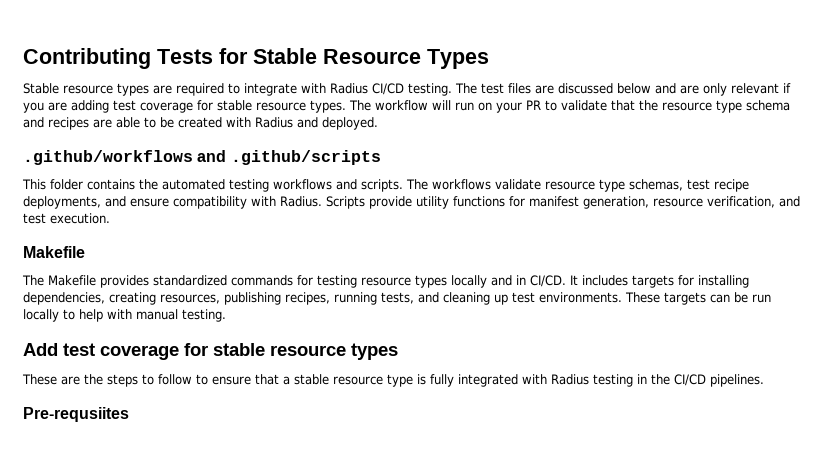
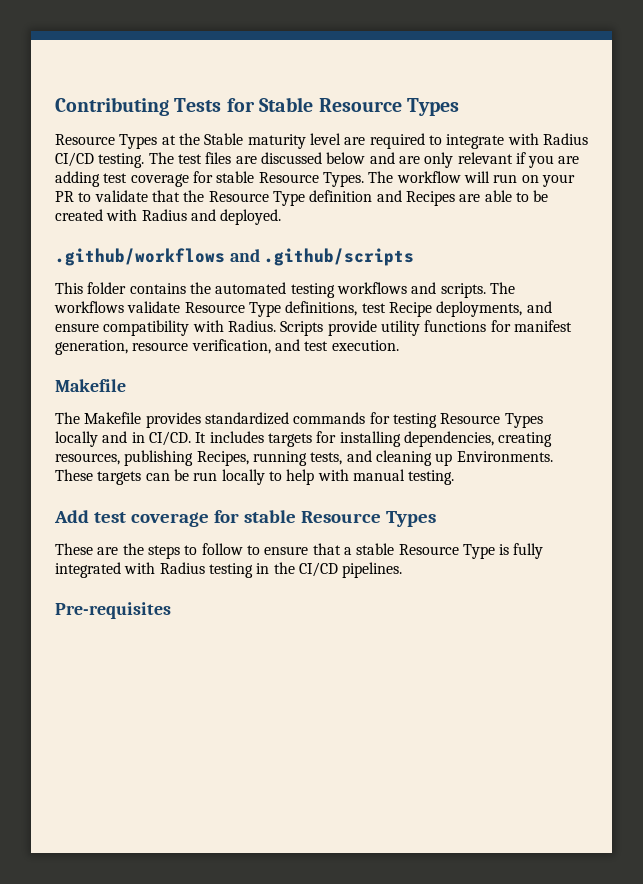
- Stable resource types are required to integrate with Radius CI/CD testing.
+ Resource Types at the Stable maturity level are required to integrate with Radius CI/CD testing.
- The test files are discussed below and are only relevant if you are adding test coverage for stable resource types.
+ The test files are discussed below and are only relevant if you are adding test coverage for stable Resource Types.
- The workflow will run on your PR to validate that the resource type schema and recipes are able to be created with Radius and deployed.
+ The workflow will run on your PR to validate that the Resource Type definition and Recipes are able to be created with Radius and deployed.
- The workflows validate resource type schemas, test recipe deployments, and ensure compatibility with Radius.
+ The workflows validate Resource Type definitions, test Recipe deployments, and ensure compatibility with Radius.
- The Makefile provides standardized commands for testing resource types locally and in CI/CD.
+ The Makefile provides standardized commands for testing Resource Types locally and in CI/CD.
- It includes targets for installing dependencies, creating resources, publishing recipes, running tests, and cleaning up test environments.
+ It includes targets for installing dependencies, creating resources, publishing Recipes, running tests, and cleaning up Environments.
- Add test coverage for stable resource types
+ Add test coverage for stable Resource Types
- These are the steps to follow to ensure that a stable resource type is fully integrated with Radius testing in the CI/CD pipelines.
+ These are the steps to follow to ensure that a stable Resource Type is fully integrated with Radius testing in the CI/CD pipelines.
- Pre-requsiites
+ Pre-requisites

